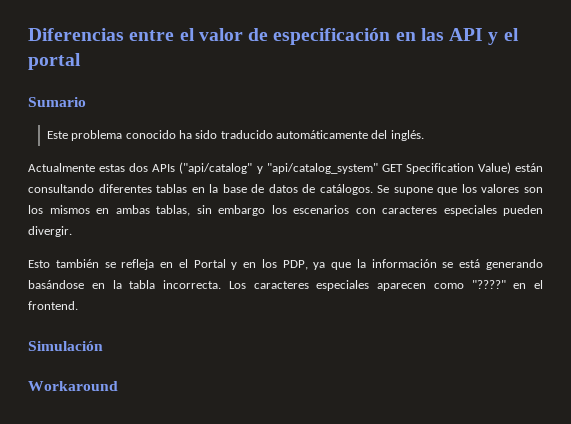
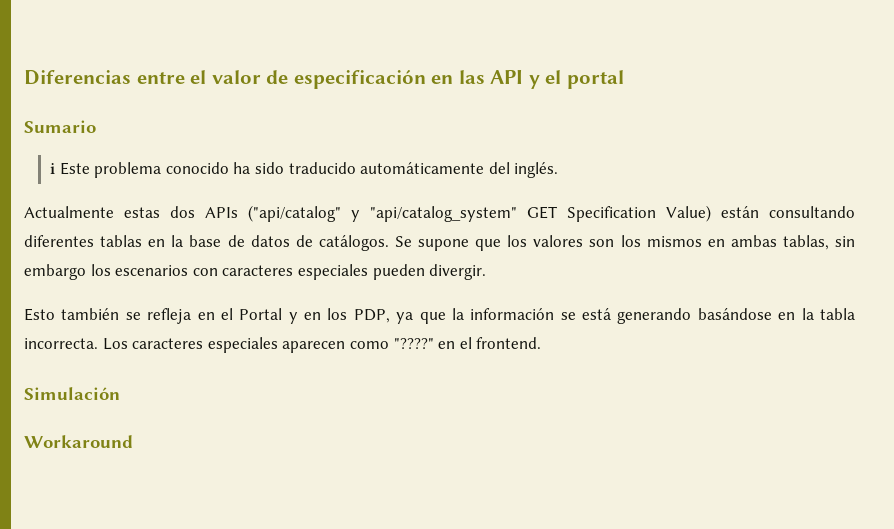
- Este problema conocido ha sido traducido automáticamente del inglés.
+ ℹ Este problema conocido ha sido traducido automáticamente del inglés.

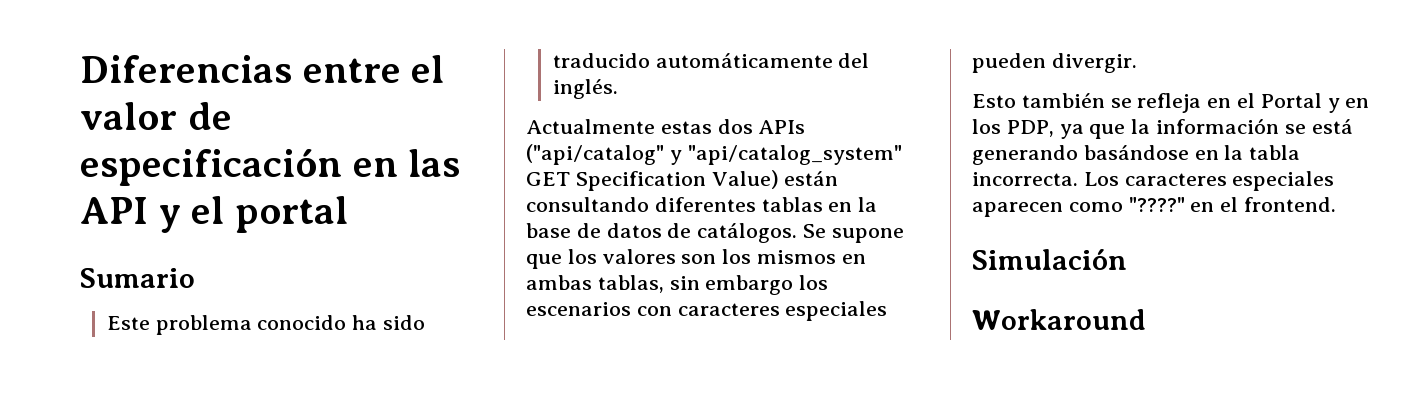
- ℹ Este problema conocido ha sido traducido automáticamente del inglés.
+ Este problema conocido ha sido traducido automáticamente del inglés.

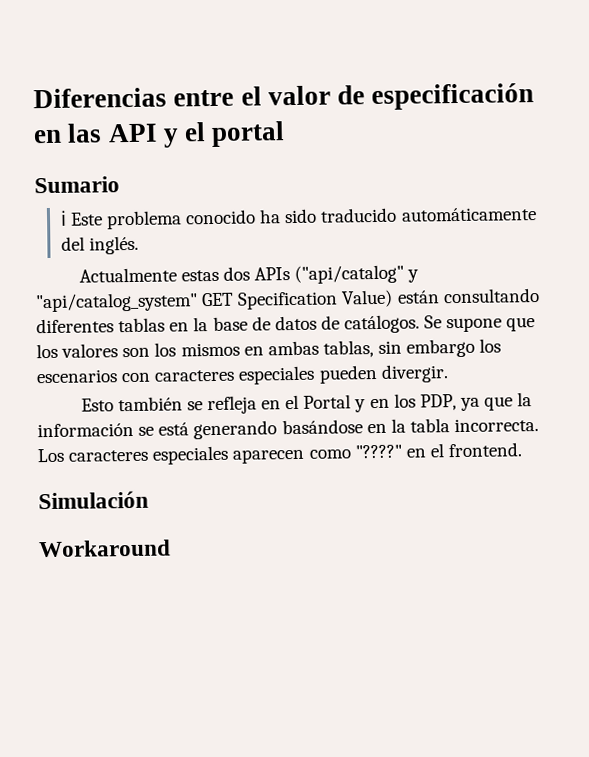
- Este problema conocido ha sido traducido automáticamente del inglés.
+ ℹ Este problema conocido ha sido traducido automáticamente del inglés.

